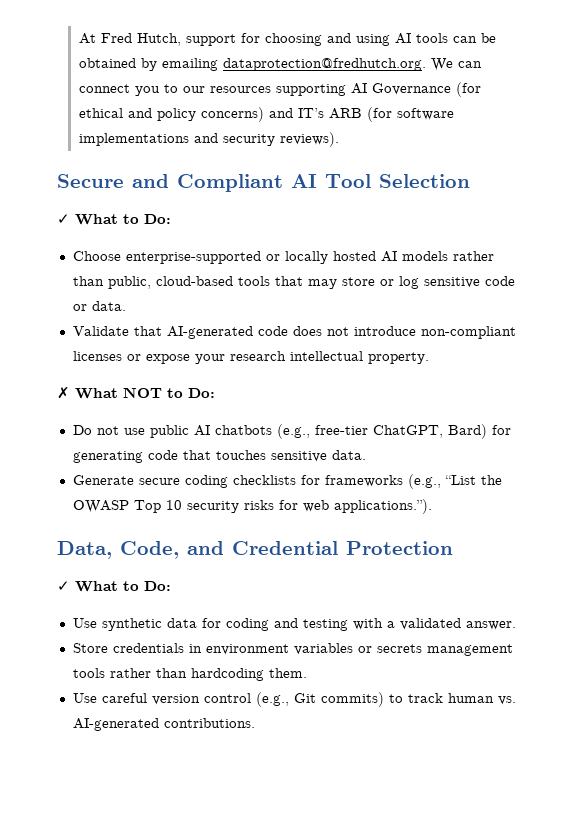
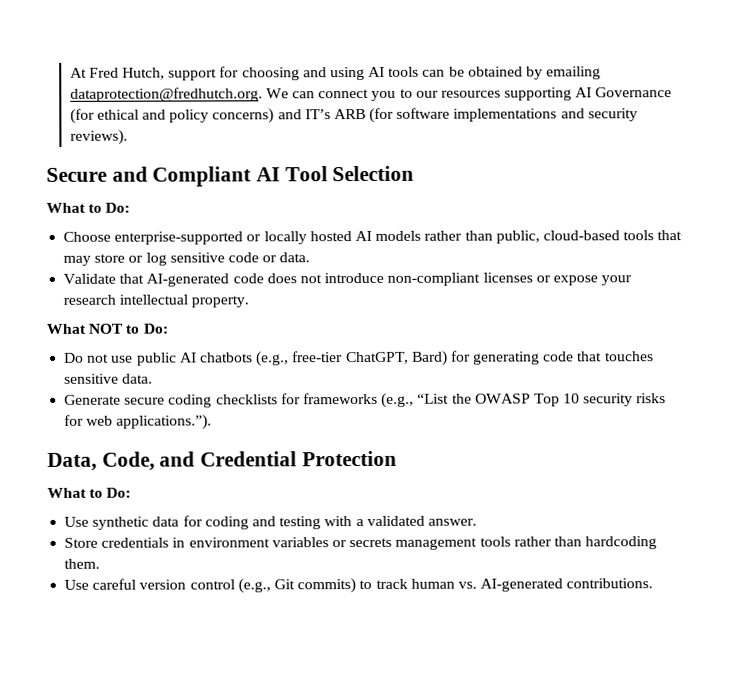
  Secure and Compliant AI Tool Selection
- ✓ What to Do:
+ What to Do:
- ✗ What NOT to Do:
+ What NOT to Do:
  Data, Code, and Credential Protection
- ✓ What to Do:
+ What to Do:

